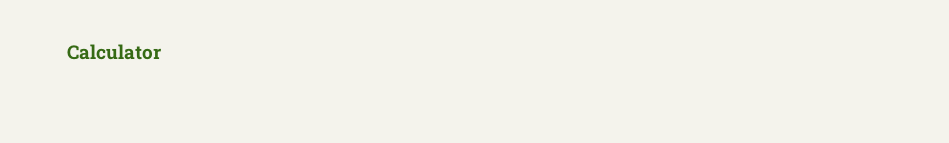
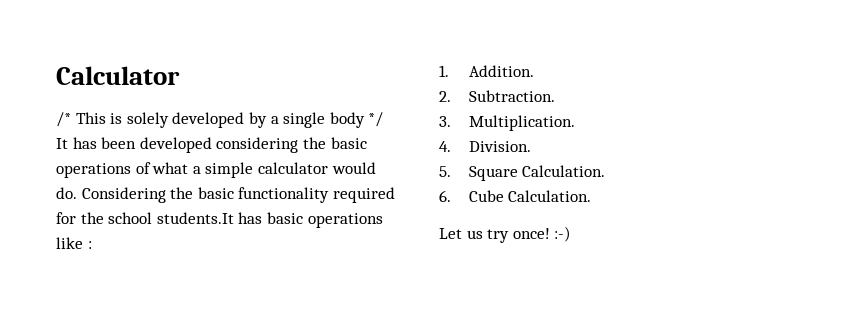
+ /* This is solely developed by a single body */ It has been developed considering the basic operations of what a simple calculator would do. Considering the basic functionality required for the school students.It has basic operations like :
+ 1. Addition.
+ 2. Subtraction.
+ 3. Multiplication.
+ 4. Division.
+ 5. Square Calculation.
+ 6. Cube Calculation.
+ Let us try once! :-)

